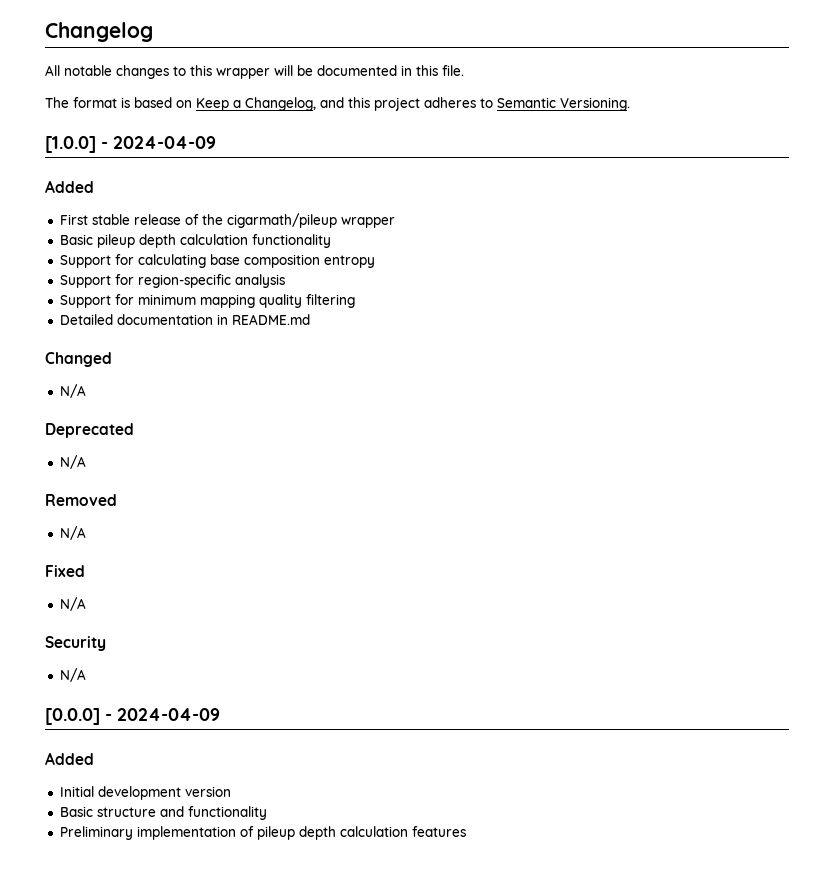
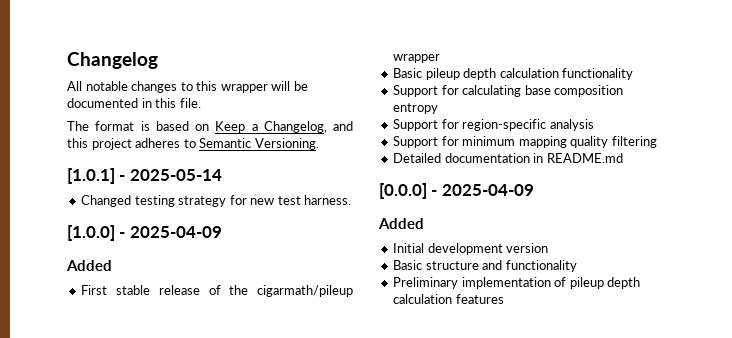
+ [1.0.1] - 2025-05-14
+ Changed testing strategy for new test harness.
- [1.0.0] - 2024-04-09
+ [1.0.0] - 2025-04-09
- Changed
- N/A
- Deprecated
- N/A
- Removed
- N/A
- Fixed
- N/A
- Security
- N/A
- [0.0.0] - 2024-04-09
+ [0.0.0] - 2025-04-09

